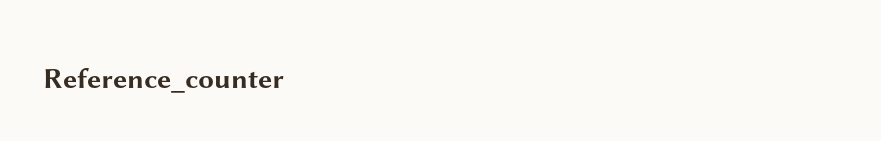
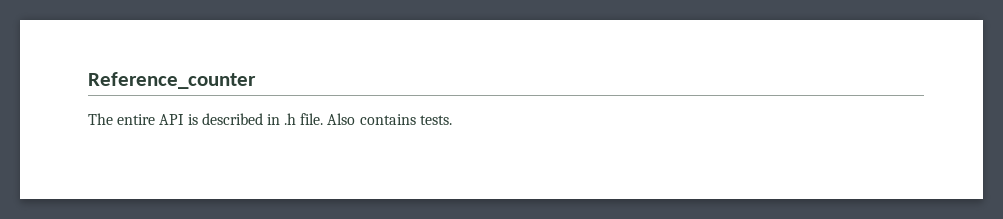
+ The entire API is described in .h file. Also contains tests.

